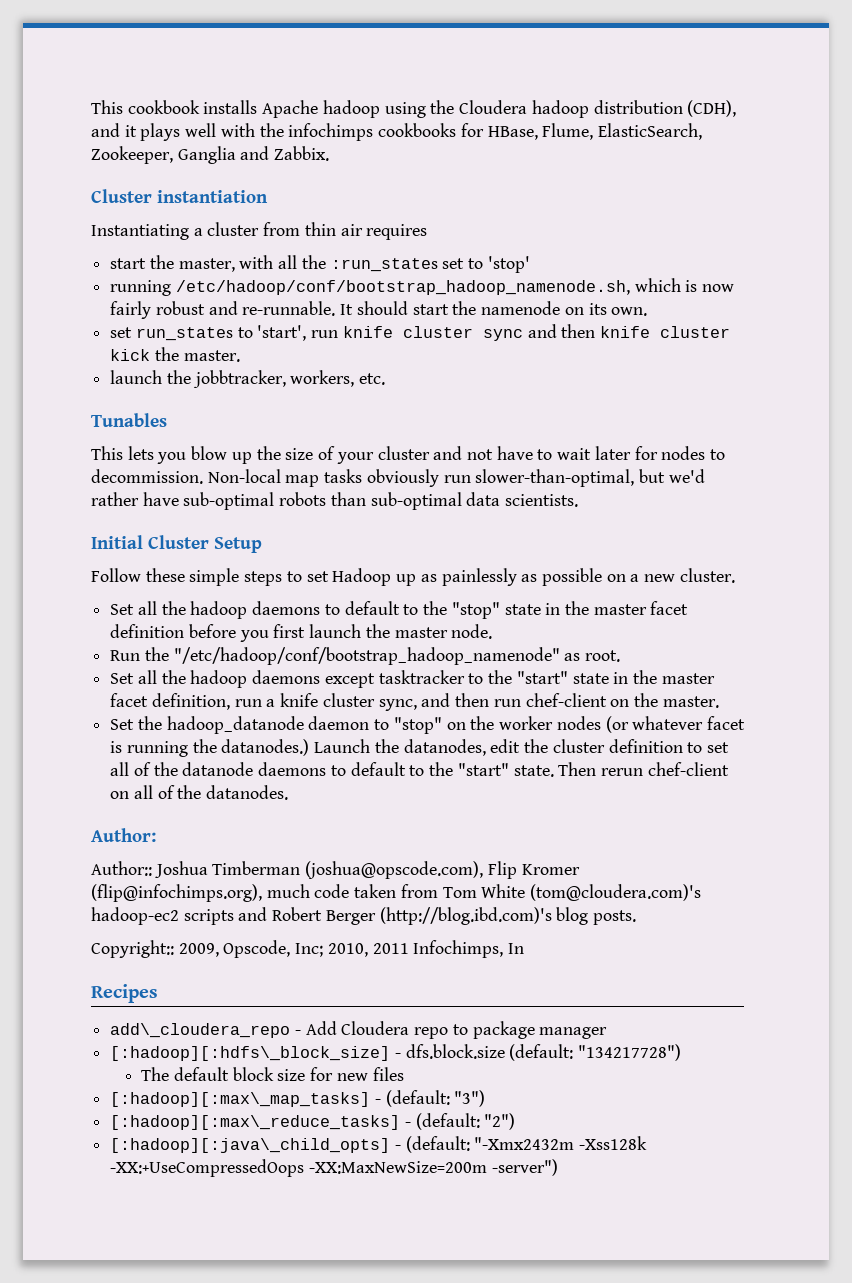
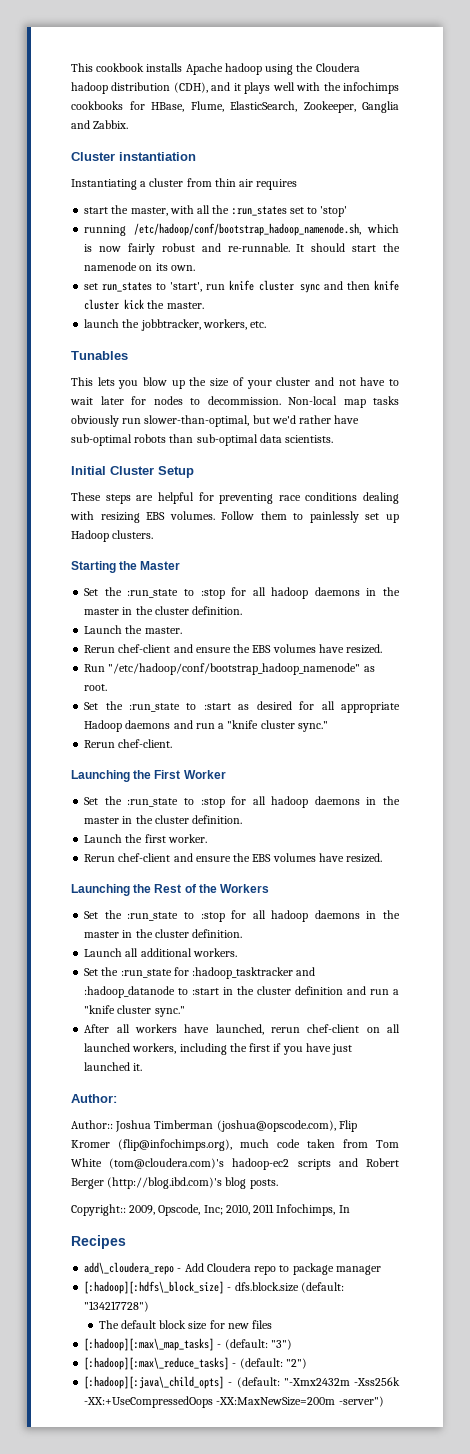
- Follow these simple steps to set Hadoop up as painlessly as possible on a new cluster.
- Set all the hadoop daemons to default to the "stop" state in the master facet definition before you first launch the master node.
+ These steps are helpful for preventing race conditions dealing with resizing EBS volumes. Follow them to painlessly set up Hadoop clusters.
+ Starting the Master
+ Set the :run_state to :stop for all hadoop daemons in the master in the cluster definition.
+ Launch the master.
+ Rerun chef-client and ensure the EBS volumes have resized.
- Run the "/etc/hadoop/conf/bootstrap_hadoop_namenode" as root.
+ Run "/etc/hadoop/conf/bootstrap_hadoop_namenode" as root.
- Set all the hadoop daemons except tasktracker to the "start" state in the master facet definition, run a knife cluster sync, and then run chef-client on the master.
- Set the hadoop_datanode daemon to "stop" on the worker nodes (or whatever facet is running the datanodes.) Launch the datanodes, edit the cluster definition to set all of the datanode daemons to default to the "start" state. Then rerun chef-client on all of the datanodes.
+ Set the :run_state to :start as desired for all appropriate Hadoop daemons and run a "knife cluster sync."
+ Rerun chef-client.
+ Launching the First Worker
+ Set the :run_state to :stop for all hadoop daemons in the master in the cluster definition.
+ Launch the first worker.
+ Rerun chef-client and ensure the EBS volumes have resized.
+ Launching the Rest of the Workers
+ Set the :run_state to :stop for all hadoop daemons in the master in the cluster definition.
+ Launch all additional workers.
+ Set the :run_state for :hadoop_tasktracker and :hadoop_datanode to :start in the cluster definition and run a "knife cluster sync."
+ After all workers have launched, rerun chef-client on all launched workers, including the first if you have just launched it.
- [:hadoop][:java\_child_opts] - (default: "-Xmx2432m -Xss128k -XX:+UseCompressedOops -XX:MaxNewSize=200m -server")
+ [:hadoop][:java\_child_opts] - (default: "-Xmx2432m -Xss256k -XX:+UseCompressedOops -XX:MaxNewSize=200m -server")

